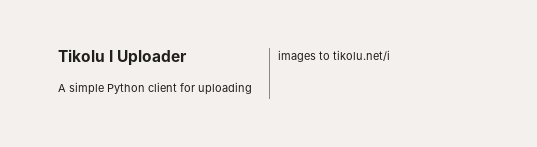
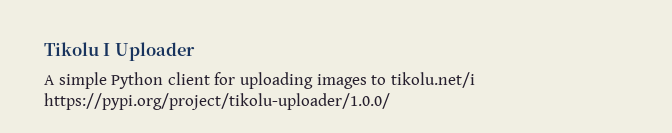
- A simple Python client for uploading images to tikolu.net/i
+ A simple Python client for uploading images to tikolu.net/i https://pypi.org/project/tikolu-uploader/1.0.0/

